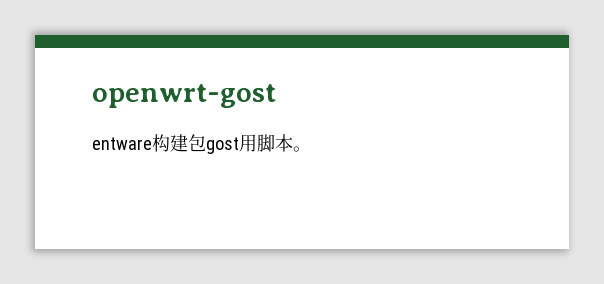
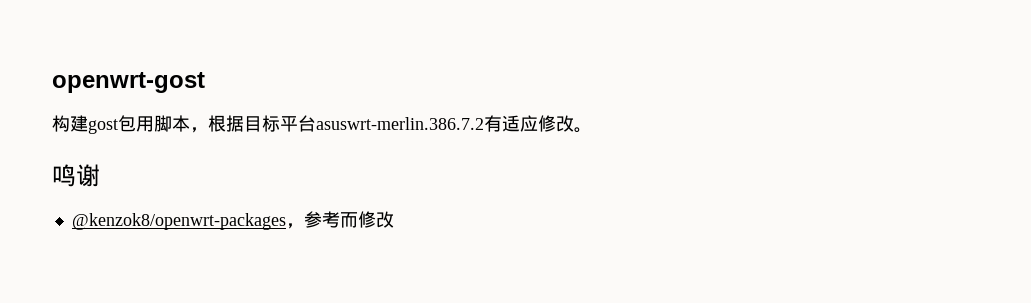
- entware构建包gost用脚本。
+ 构建gost包用脚本，根据目标平台asuswrt-merlin.386.7.2有适应修改。
+ 鸣谢
+ @kenzok8/openwrt-packages，参考而修改

